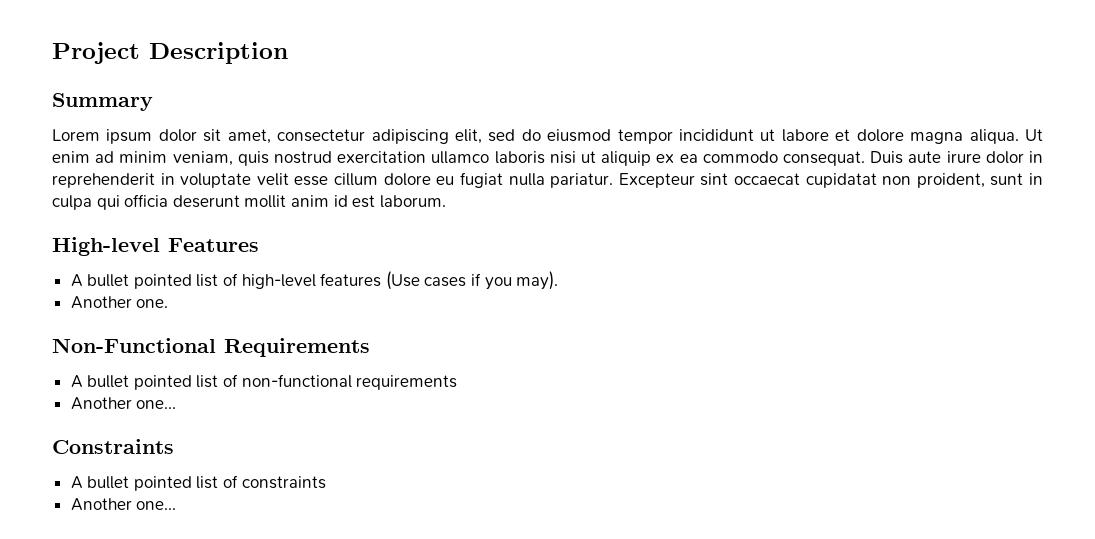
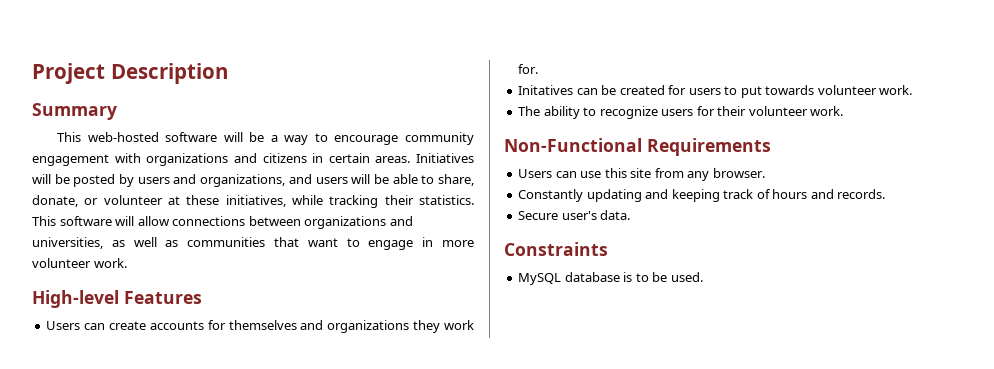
- Lorem ipsum dolor sit amet, consectetur adipiscing elit, sed do eiusmod tempor incididunt ut labore et dolore magna aliqua. Ut enim ad minim veniam, quis nostrud exercitation ullamco laboris nisi ut aliquip ex ea commodo consequat. Duis aute irure dolor in reprehenderit in voluptate velit esse cillum dolore eu fugiat nulla pariatur. Excepteur sint occaecat cupidatat non proident, sunt in culpa qui officia deserunt mollit anim id est laborum.
+ This web-hosted software will be a way to encourage community engagement with organizations and citizens in certain areas. Initiatives will be posted by users and organizations, and users will be able to share, donate, or volunteer at these initiatives, while tracking their statistics. This software will allow connections between organizations and universities, as well as communities that want to engage in more volunteer work.
  High-level Features
- A bullet pointed list of high-level features (Use cases if you may).
- Another one.
+ Users can create accounts for themselves and organizations they work for.
+ Initatives can be created for users to put towards volunteer work.
+ The ability to recognize users for their volunteer work.
  Non-Functional Requirements
- A bullet pointed list of non-functional requirements
- Another one...
+ Users can use this site from any browser.
+ Constantly updating and keeping track of hours and records.
+ Secure user's data.
  Constraints
- A bullet pointed list of constraints
- Another one...
+ MySQL database is to be used.

